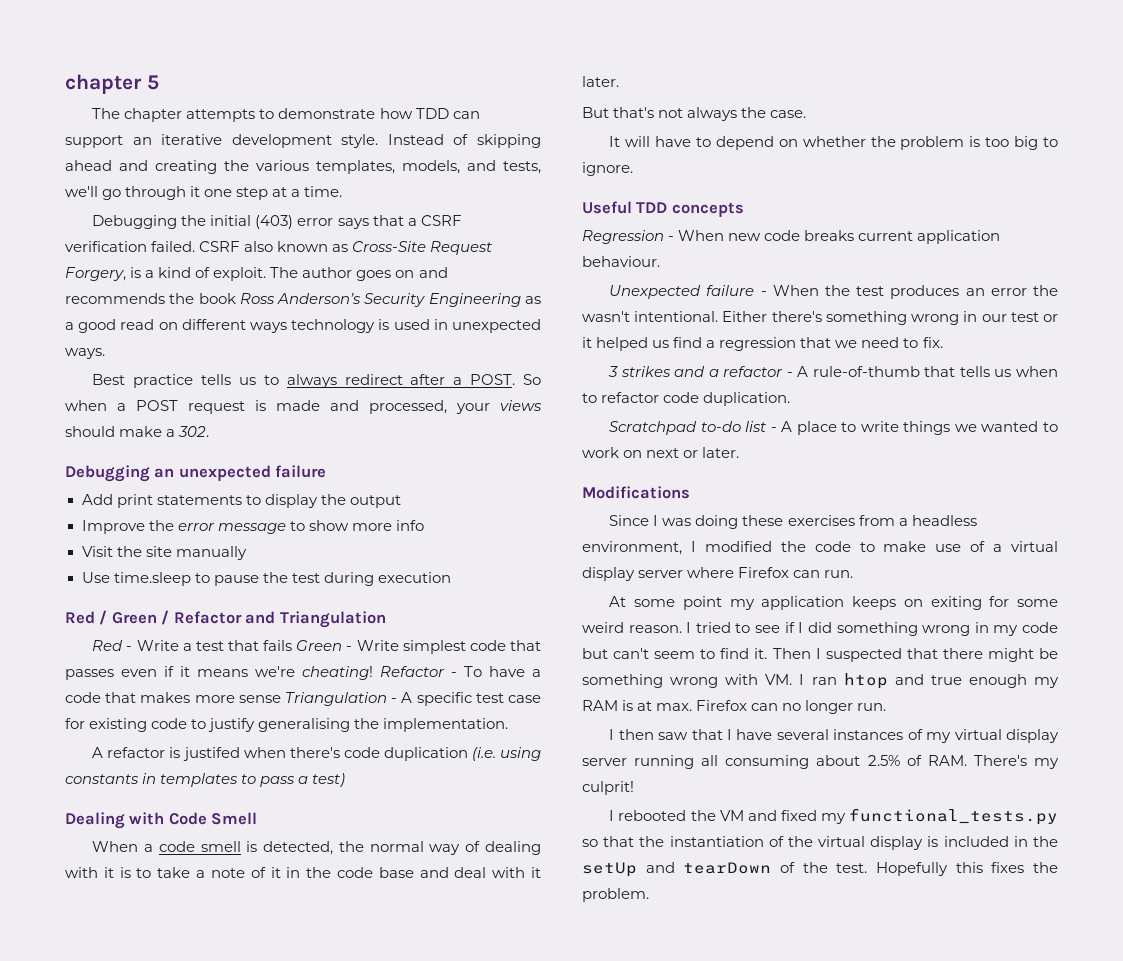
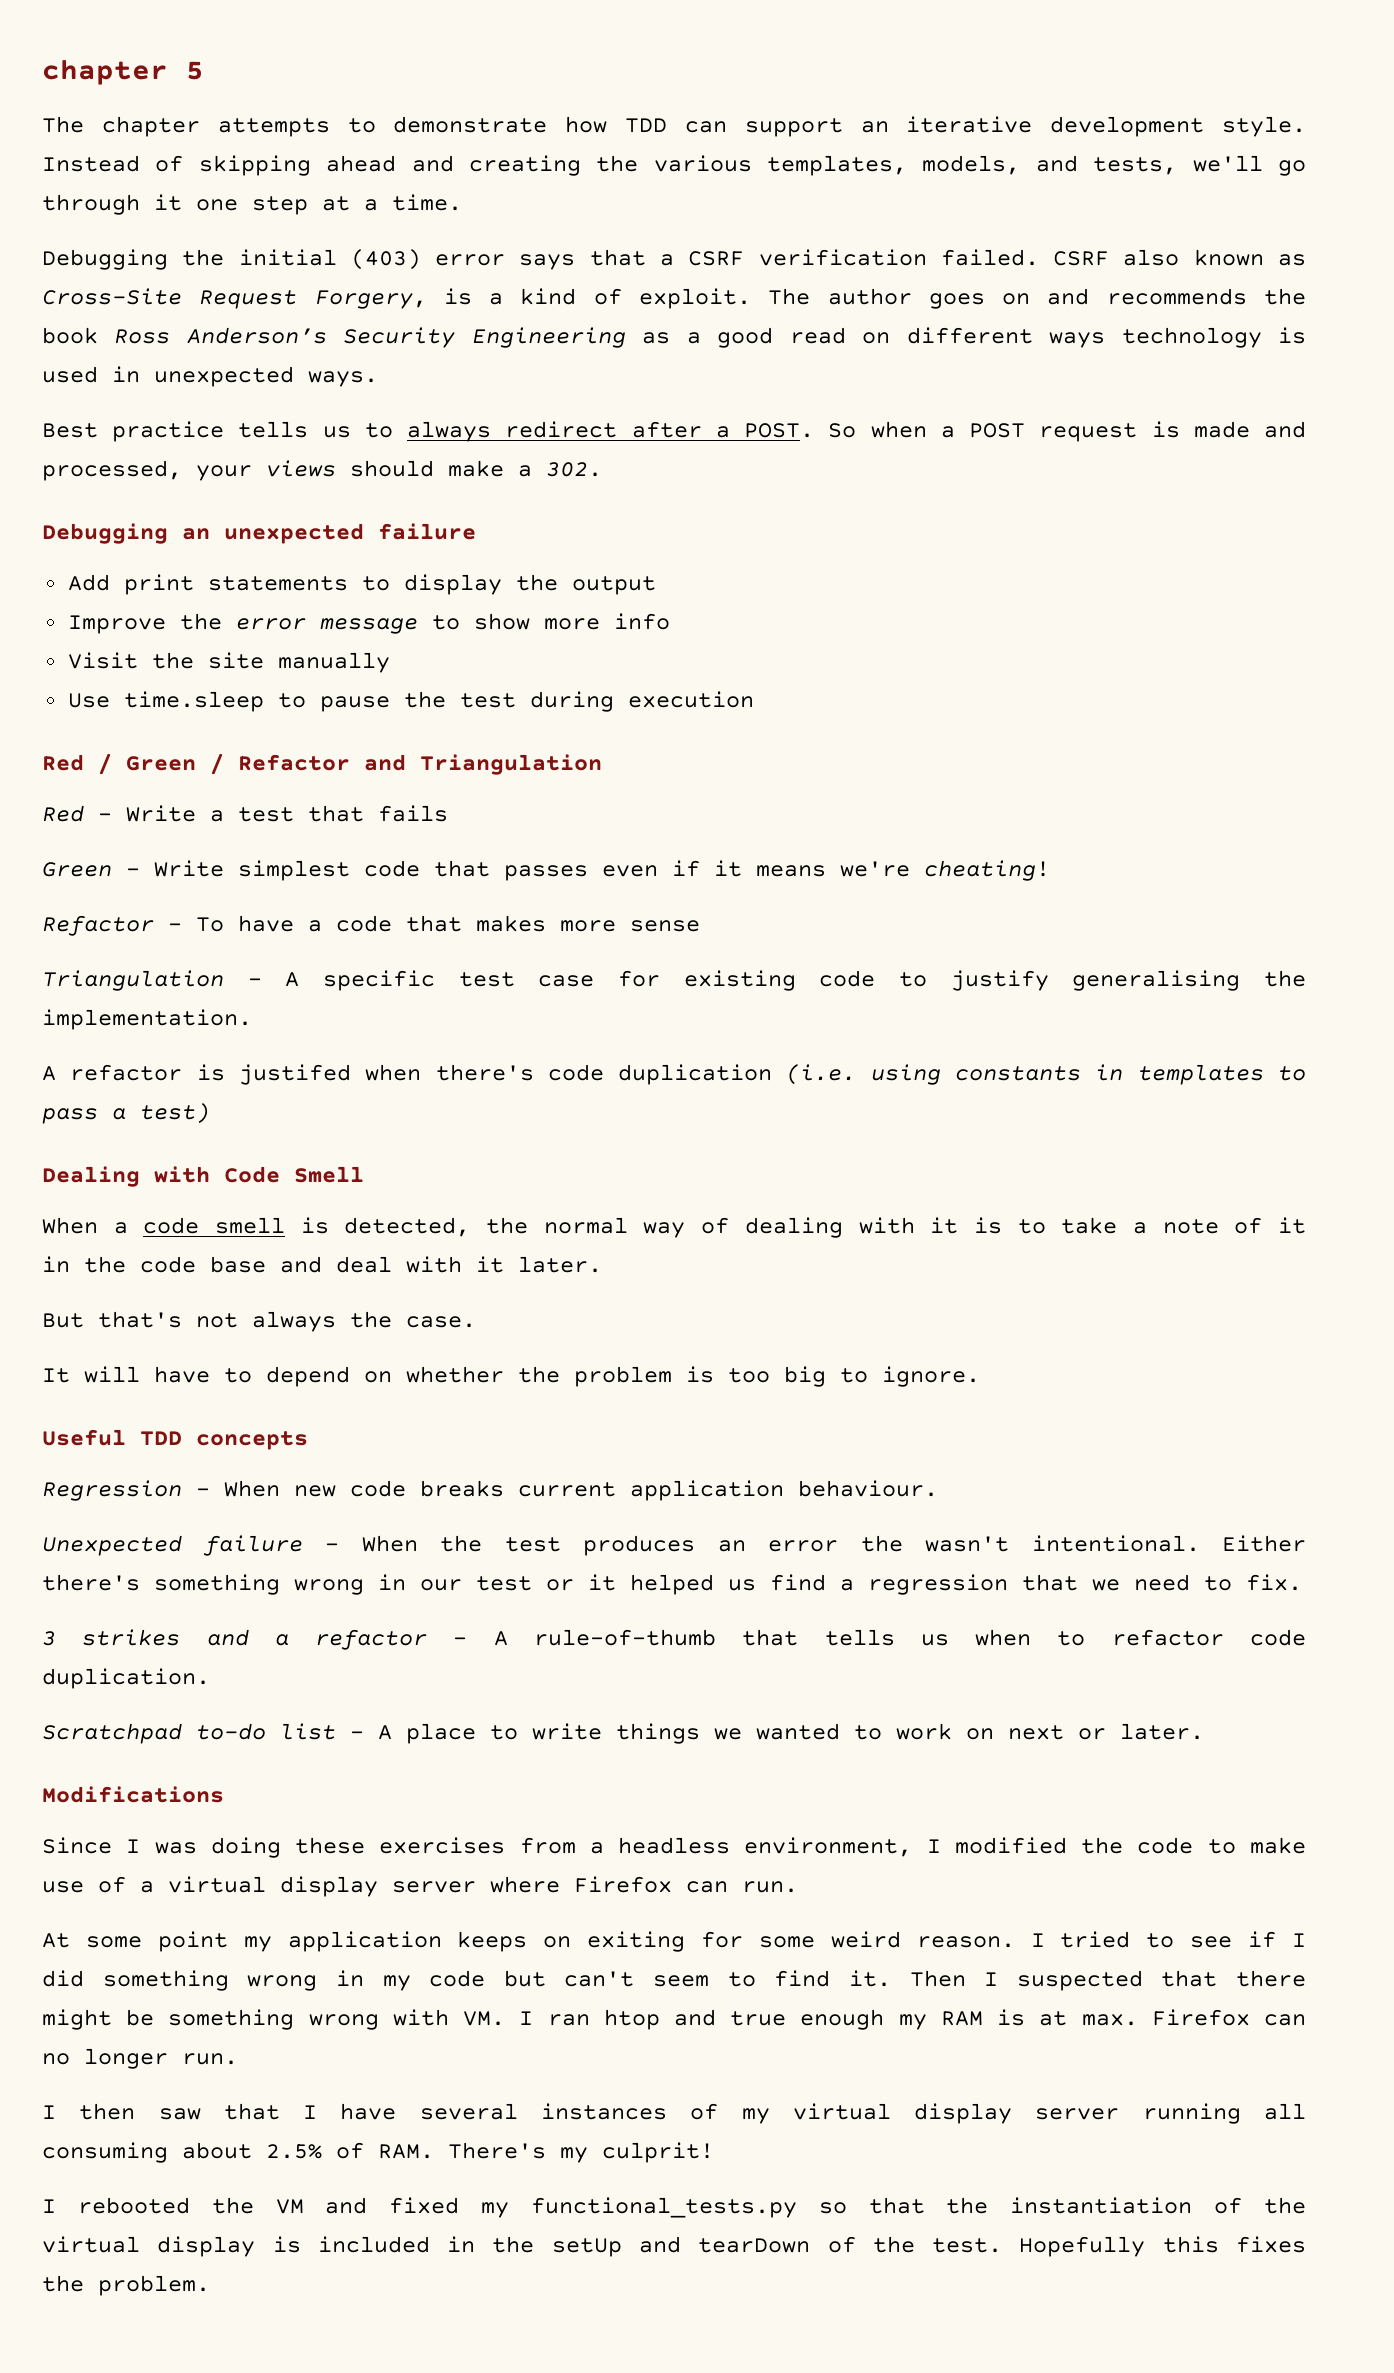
- Red - Write a test that fails Green - Write simplest code that passes even if it means we're cheating! Refactor - To have a code that makes more sense Triangulation - A specific test case for existing code to justify generalising the implementation.
+ Red - Write a test that fails
+ Green - Write simplest code that passes even if it means we're cheating!
+ Refactor - To have a code that makes more sense
+ Triangulation - A specific test case for existing code to justify generalising the implementation.

